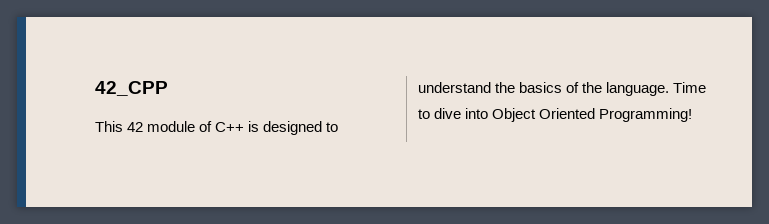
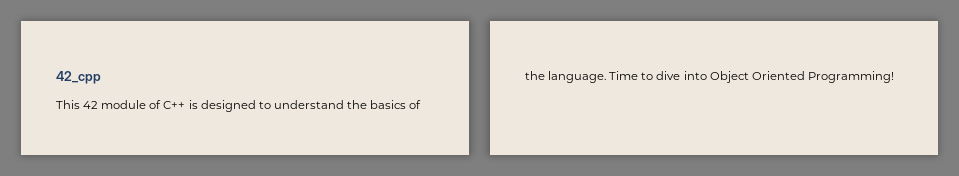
- 42_CPP
+ 42_cpp

